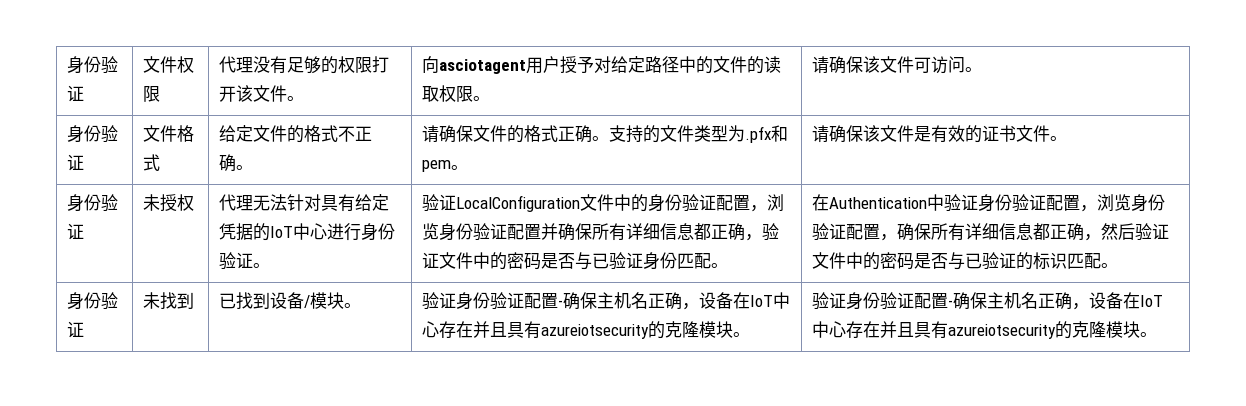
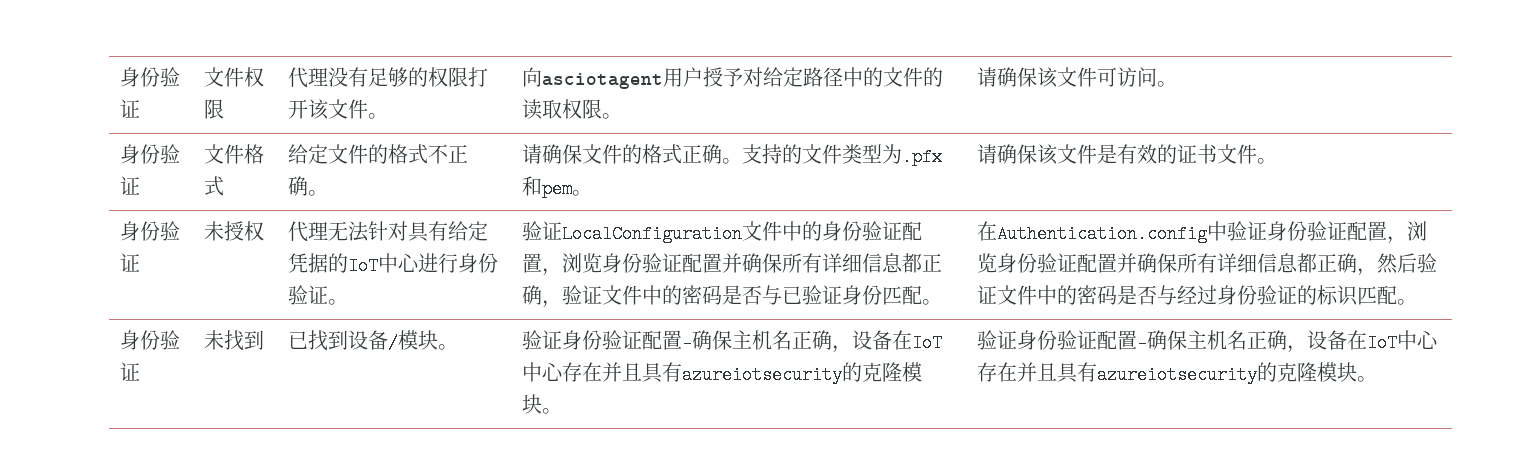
- 在Authentication中验证身份验证配置，浏览身份验证配置，确保所有详细信息都正确，然后验证文件中的密码是否与已验证的标识匹配。
+ 在Authentication.config中验证身份验证配置，浏览身份验证配置并确保所有详细信息都正确，然后验证文件中的密码是否与经过身份验证的标识匹配。

